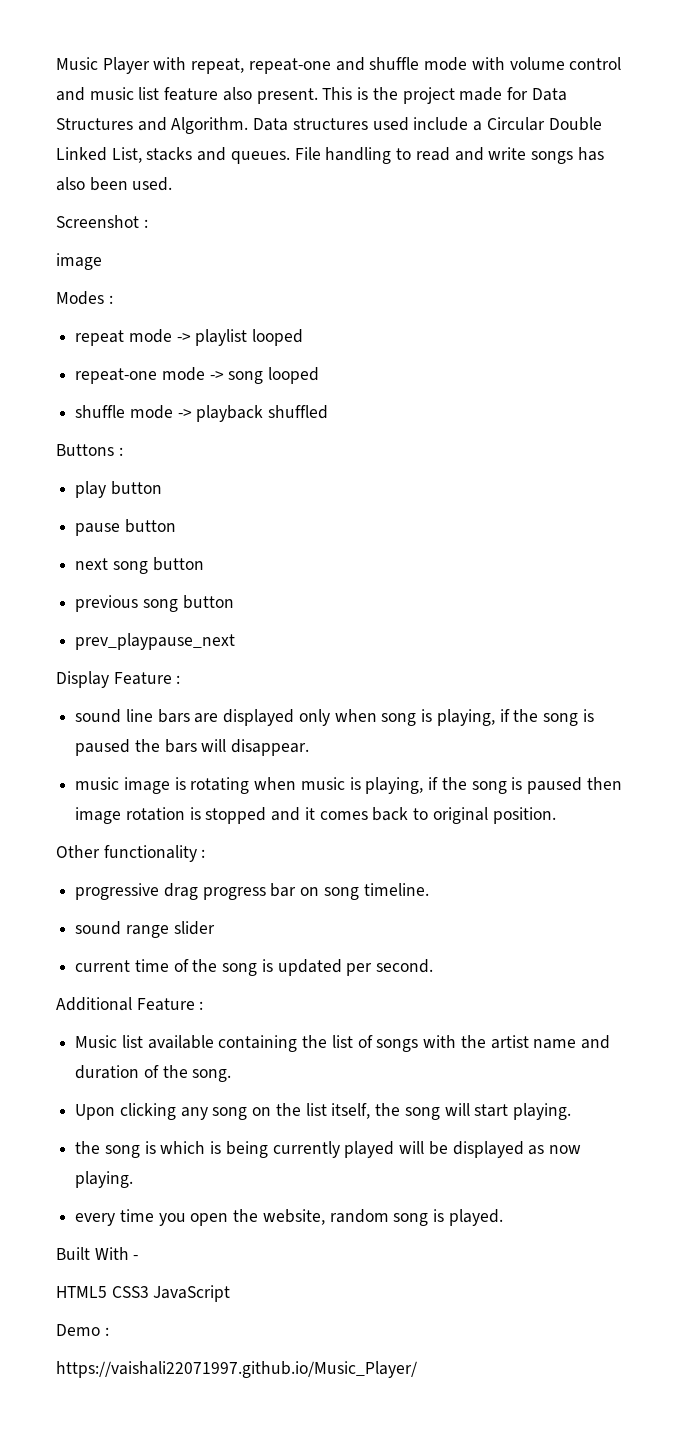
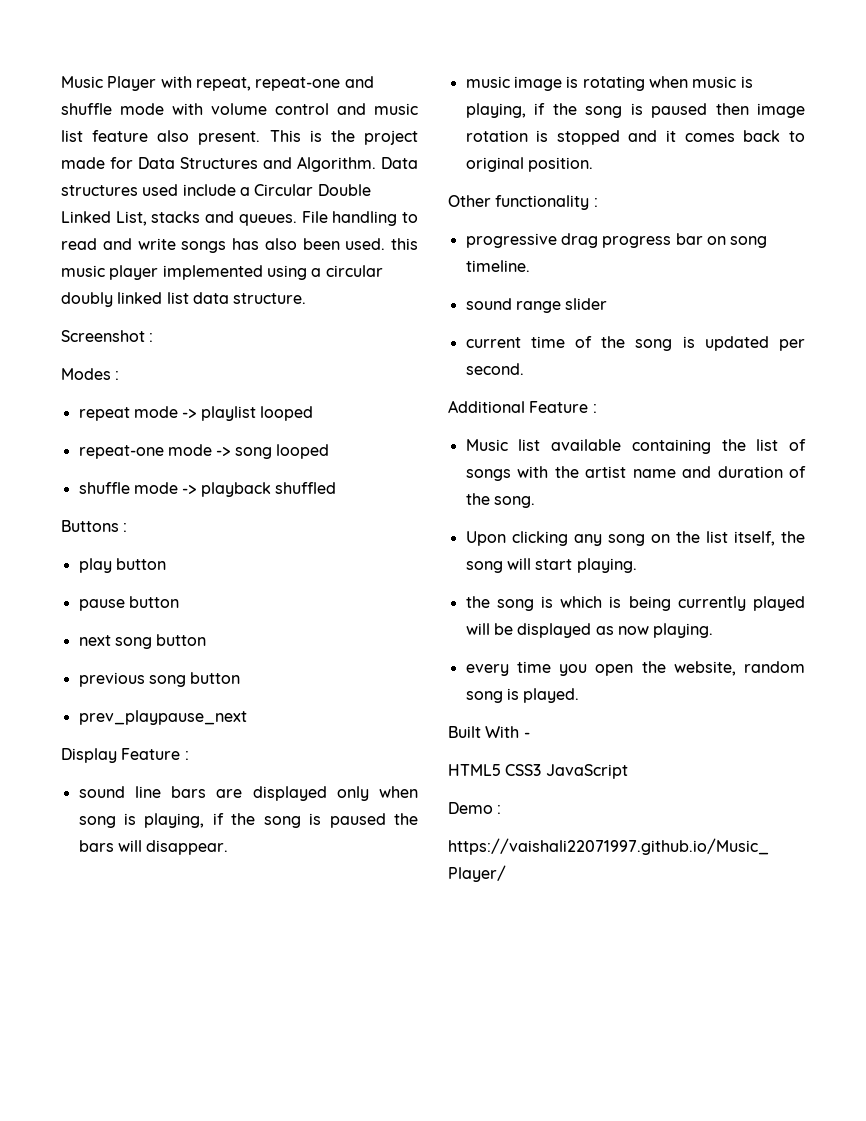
- File handling to read and write songs has also been used.
+ File handling to read and write songs has also been used. this music player implemented using a circular doubly linked list data structure.
  Screenshot :
- image

